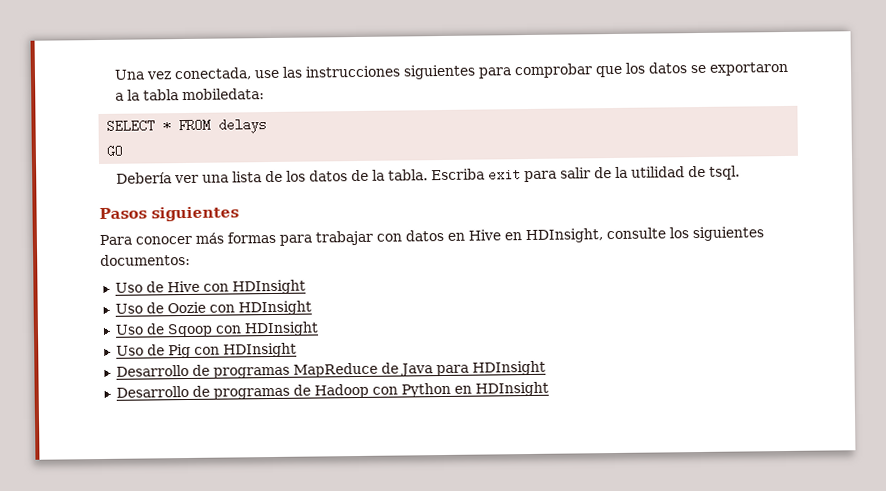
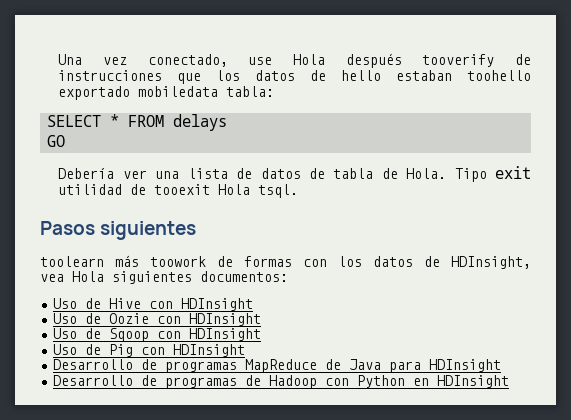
- Una vez conectada, use las instrucciones siguientes para comprobar que los datos se exportaron a la tabla mobiledata:
+ Una vez conectado, use Hola después tooverify de instrucciones que los datos de hello estaban toohello exportado mobiledata tabla:
- Debería ver una lista de los datos de la tabla. Escriba exit para salir de la utilidad de tsql.
+ Debería ver una lista de datos de tabla de Hola. Tipo exit utilidad de tooexit Hola tsql.
  Pasos siguientes
- Para conocer más formas para trabajar con datos en Hive en HDInsight, consulte los siguientes documentos:
+ toolearn más toowork de formas con los datos de HDInsight, vea Hola siguientes documentos:

